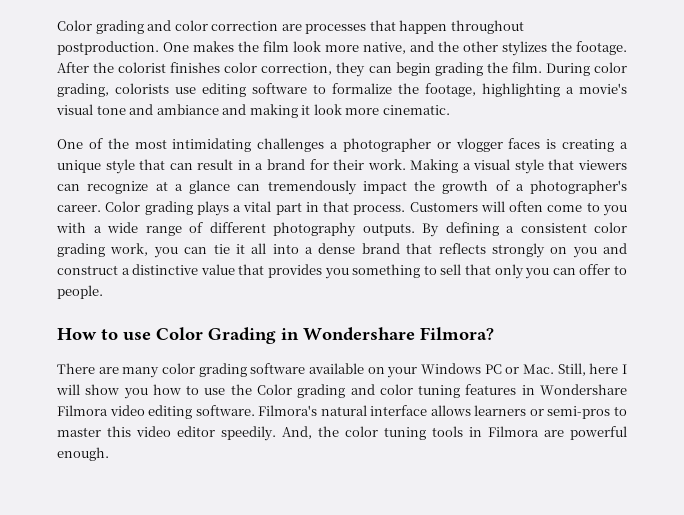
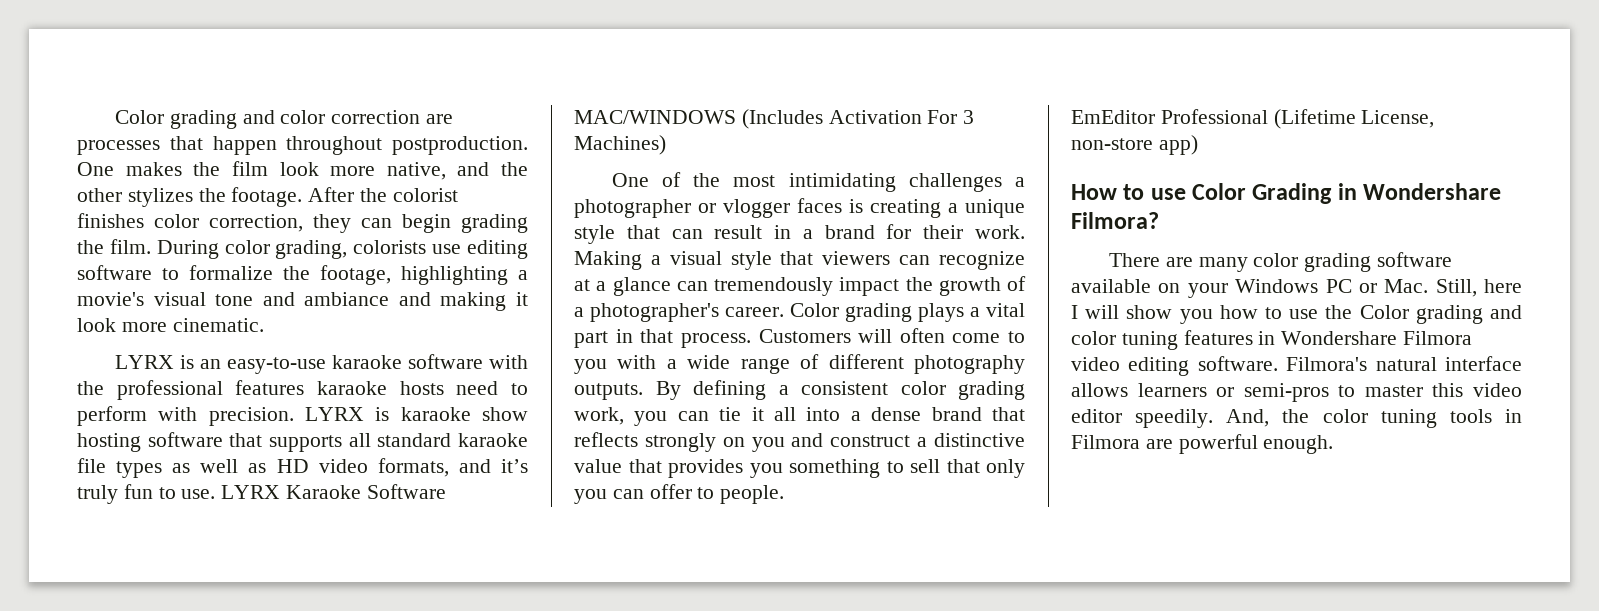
+ LYRX is an easy-to-use karaoke software with the professional features karaoke hosts need to perform with precision. LYRX is karaoke show hosting software that supports all standard karaoke file types as well as HD video formats, and it’s truly fun to use. LYRX Karaoke Software MAC/WINDOWS (Includes Activation For 3 Machines)
+ EmEditor Professional (Lifetime License, non-store app)

